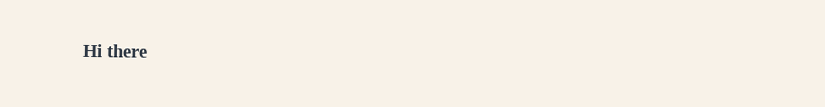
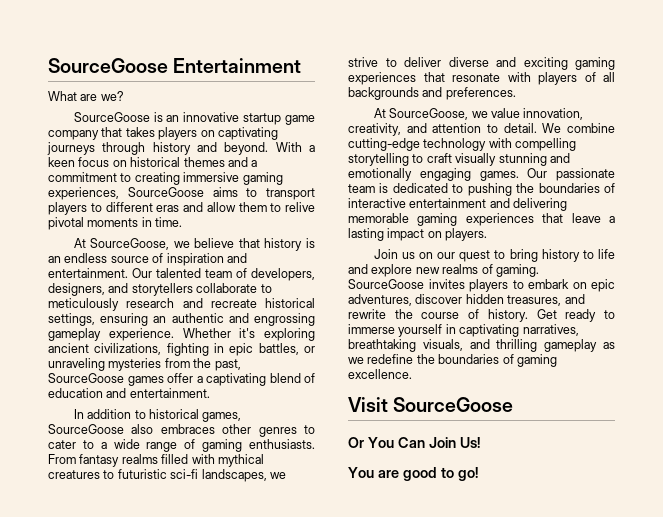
- Hi there
+ SourceGoose Entertainment
+ What are we?
+ SourceGoose is an innovative startup game company that takes players on captivating journeys through history and beyond. With a keen focus on historical themes and a commitment to creating immersive gaming experiences, SourceGoose aims to transport players to different eras and allow them to relive pivotal moments in time.
+ At SourceGoose, we believe that history is an endless source of inspiration and entertainment. Our talented team of developers, designers, and storytellers collaborate to meticulously research and recreate historical settings, ensuring an authentic and engrossing gameplay experience. Whether it's exploring ancient civilizations, fighting in epic battles, or unraveling mysteries from the past, SourceGoose games offer a captivating blend of education and entertainment.
+ In addition to historical games, SourceGoose also embraces other genres to cater to a wide range of gaming enthusiasts. From fantasy realms filled with mythical creatures to futuristic sci-fi landscapes, we strive to deliver diverse and exciting gaming experiences that resonate with players of all backgrounds and preferences.
+ At SourceGoose, we value innovation, creativity, and attention to detail. We combine cutting-edge technology with compelling storytelling to craft visually stunning and emotionally engaging games. Our passionate team is dedicated to pushing the boundaries of interactive entertainment and delivering memorable gaming experiences that leave a lasting impact on players.
+ Join us on our quest to bring history to life and explore new realms of gaming. SourceGoose invites players to embark on epic adventures, discover hidden treasures, and rewrite the course of history. Get ready to immerse yourself in captivating narratives, breathtaking visuals, and thrilling gameplay as we redefine the boundaries of gaming excellence.
+ Visit SourceGoose
+ Or You Can Join Us!
+ You are good to go!

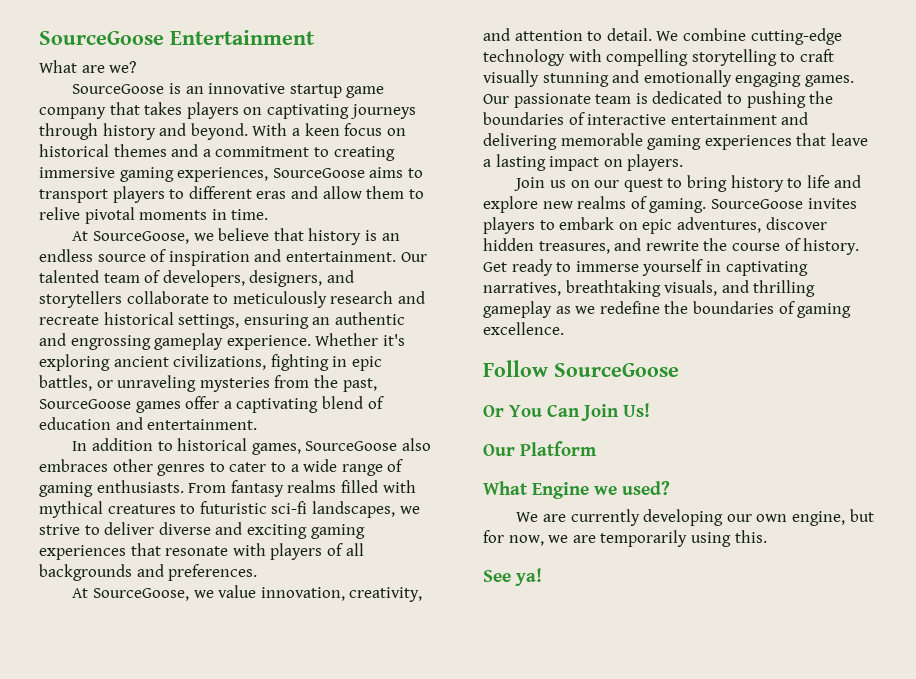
- Visit SourceGoose
+ Follow SourceGoose
- You are good to go!
+ Our Platform
+ What Engine we used?
+ We are currently developing our own engine, but for now, we are temporarily using this.
+ See ya!

